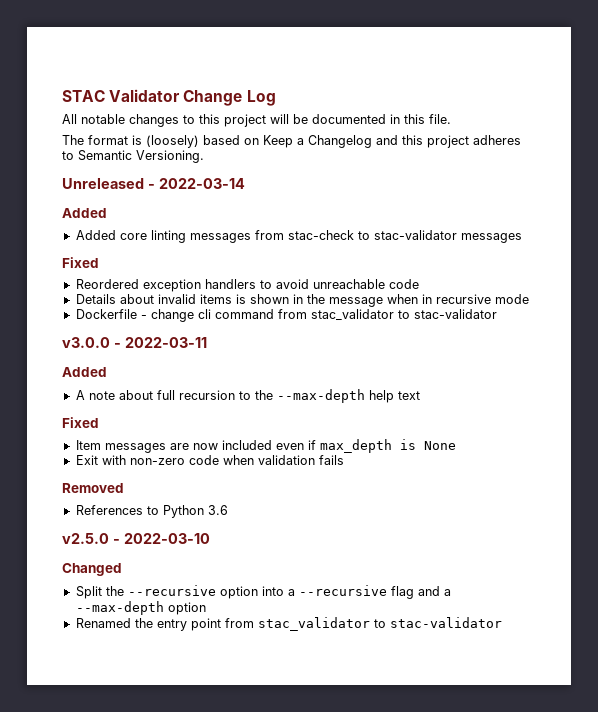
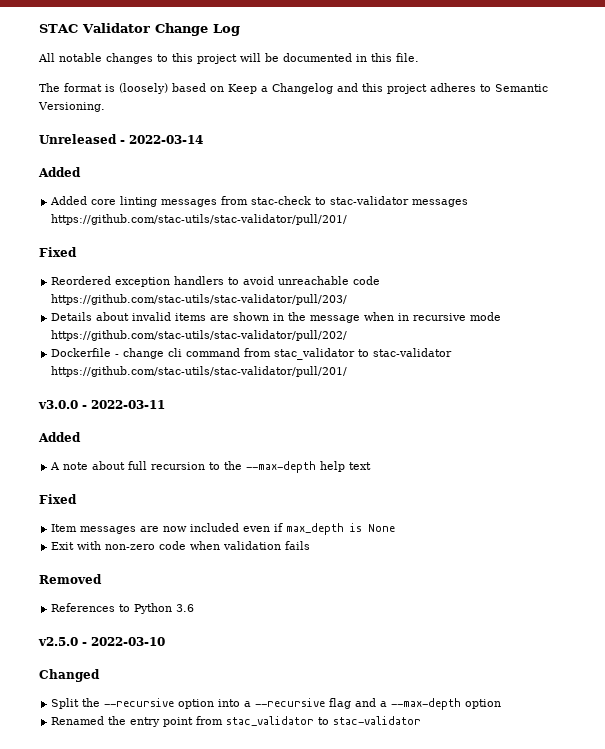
- Added core linting messages from stac-check to stac-validator messages
+ Added core linting messages from stac-check to stac-validator messages https://github.com/stac-utils/stac-validator/pull/201/
- Reordered exception handlers to avoid unreachable code
+ Reordered exception handlers to avoid unreachable code https://github.com/stac-utils/stac-validator/pull/203/
- Details about invalid items is shown in the message when in recursive mode
+ Details about invalid items are shown in the message when in recursive mode https://github.com/stac-utils/stac-validator/pull/202/
- Dockerfile - change cli command from stac_validator to stac-validator
+ Dockerfile - change cli command from stac_validator to stac-validator https://github.com/stac-utils/stac-validator/pull/201/

